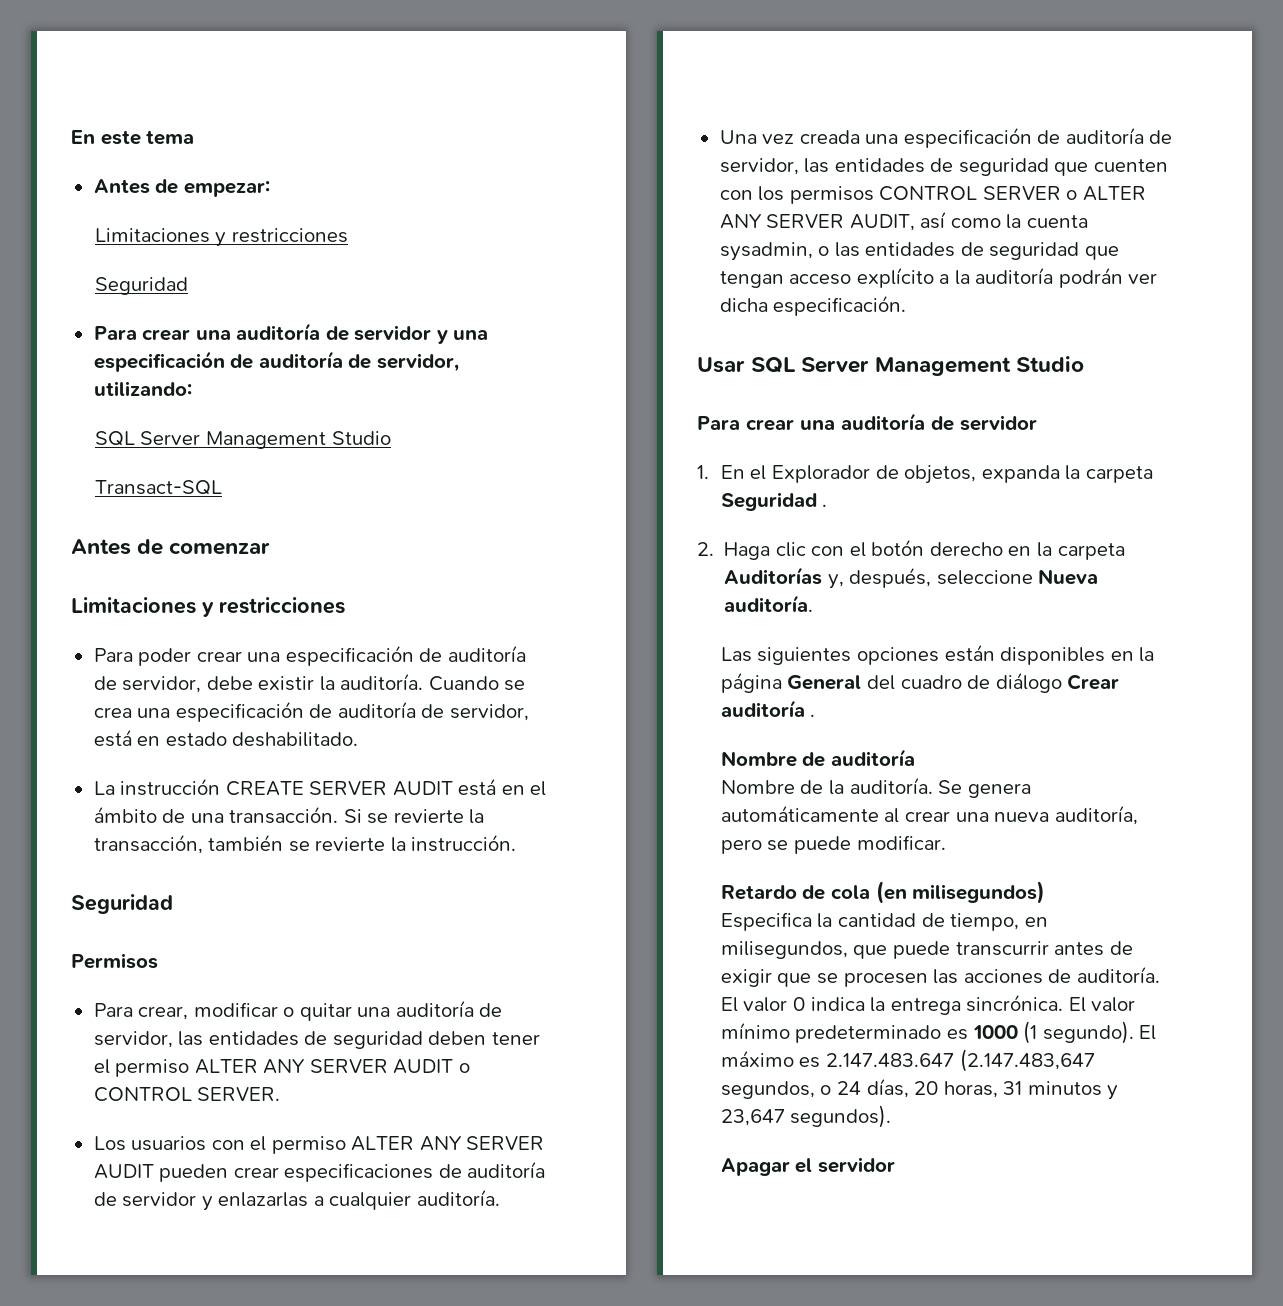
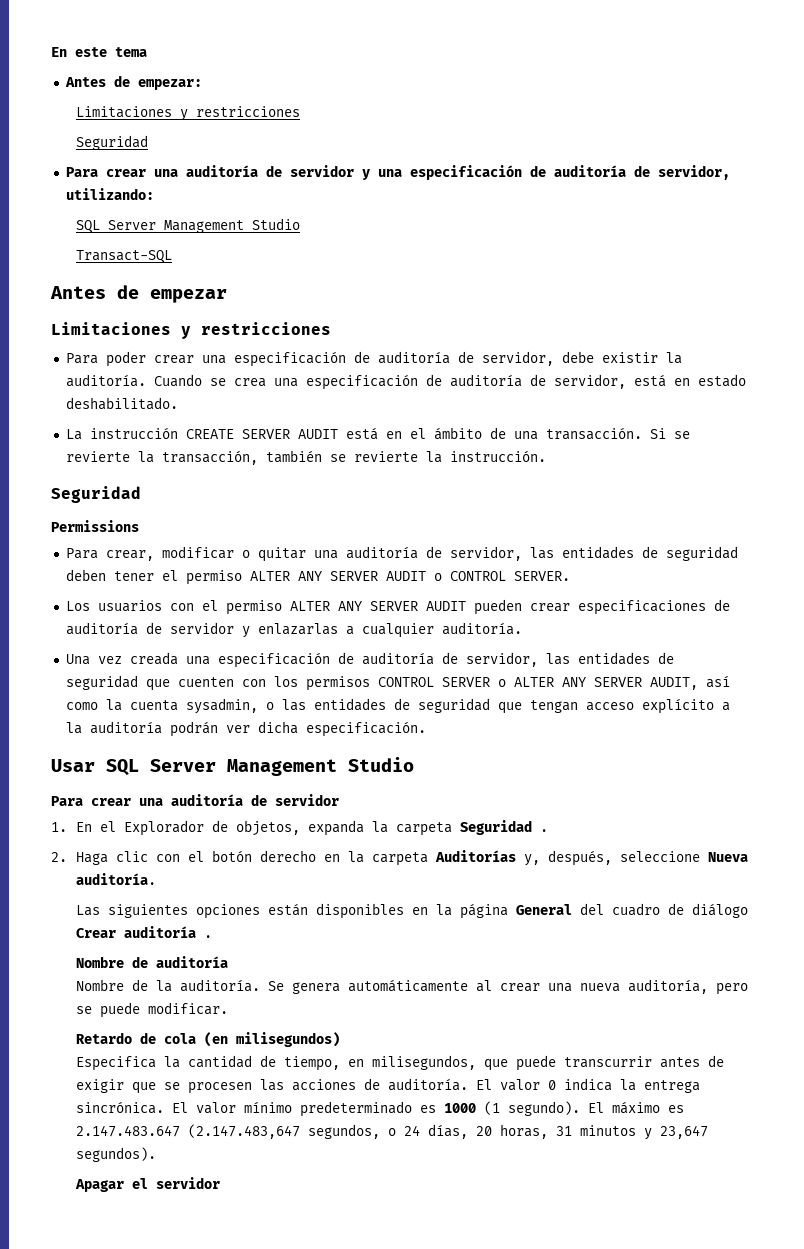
- Antes de comenzar
+ Antes de empezar
- Permisos
+ Permissions

